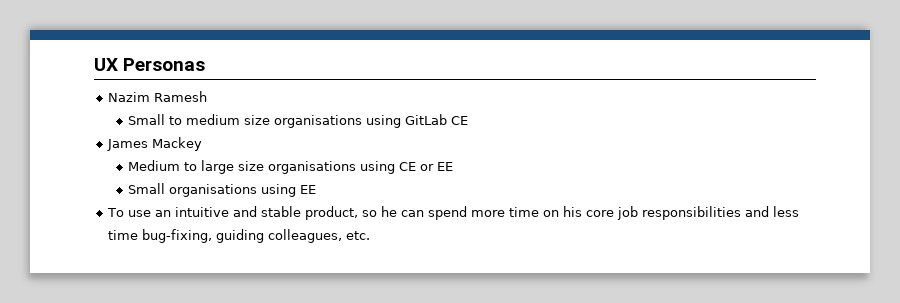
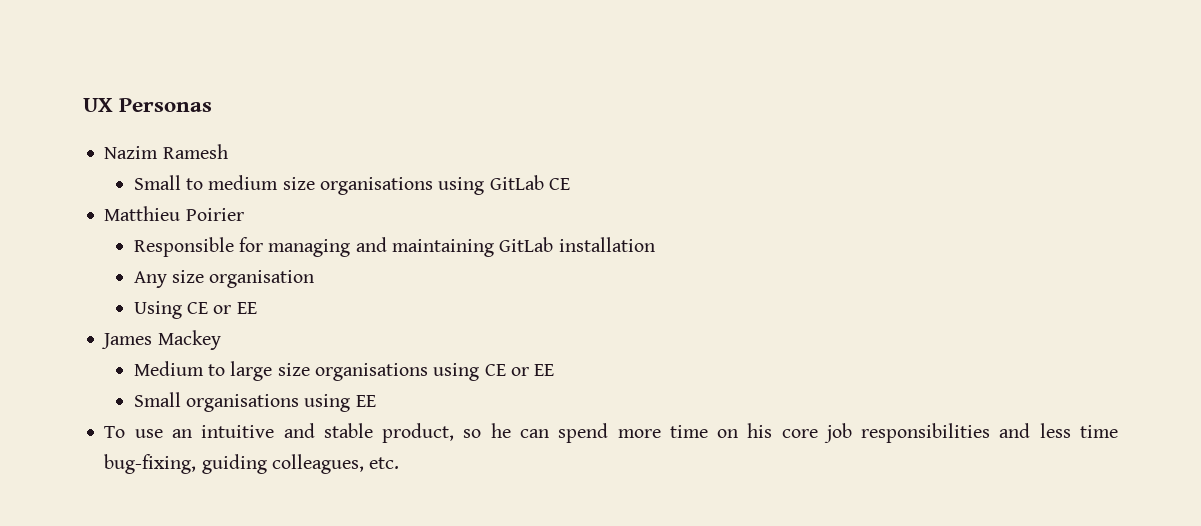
+ Matthieu Poirier
+ Responsible for managing and maintaining GitLab installation
+ Any size organisation
+ Using CE or EE

